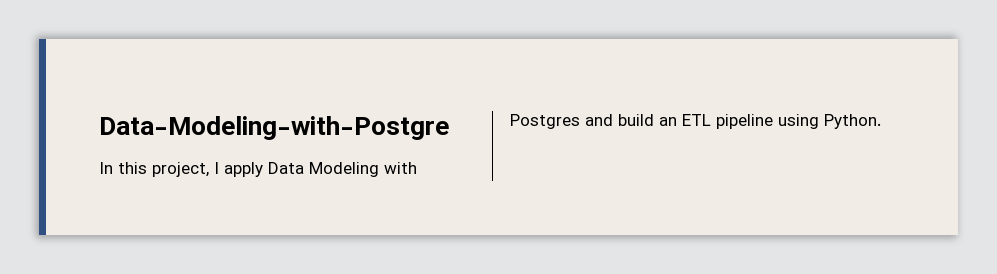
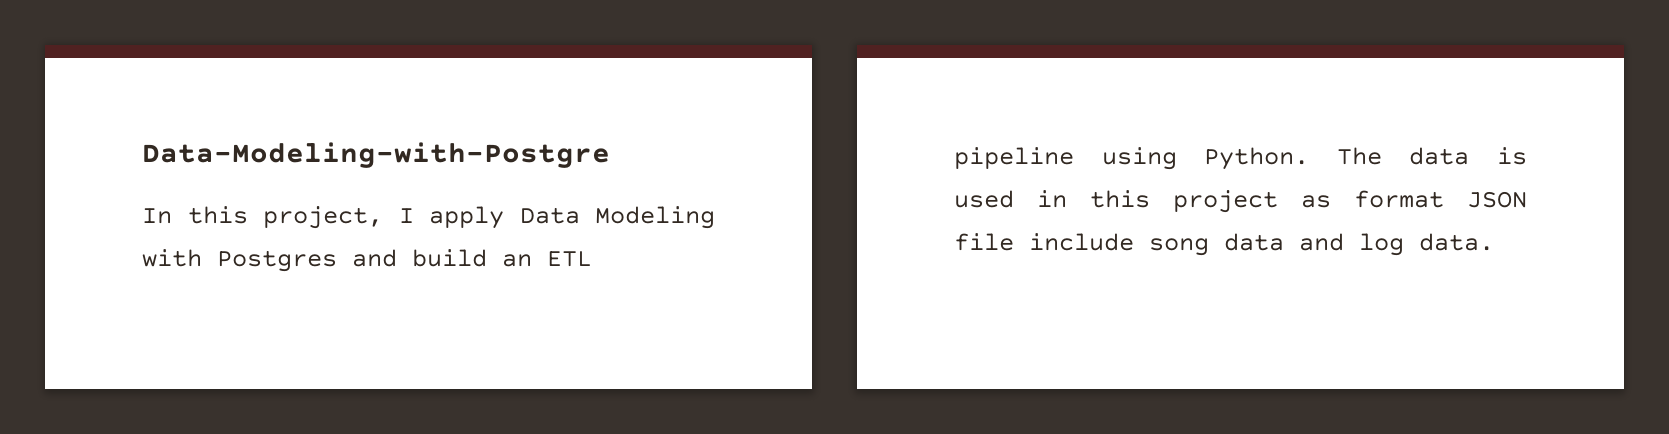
+ The data is used in this project as format JSON file include song data and log data.

